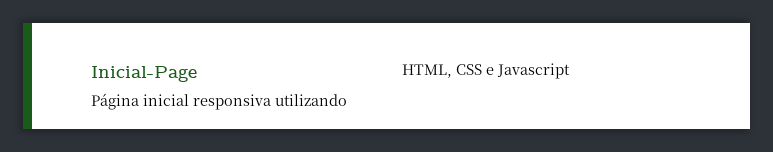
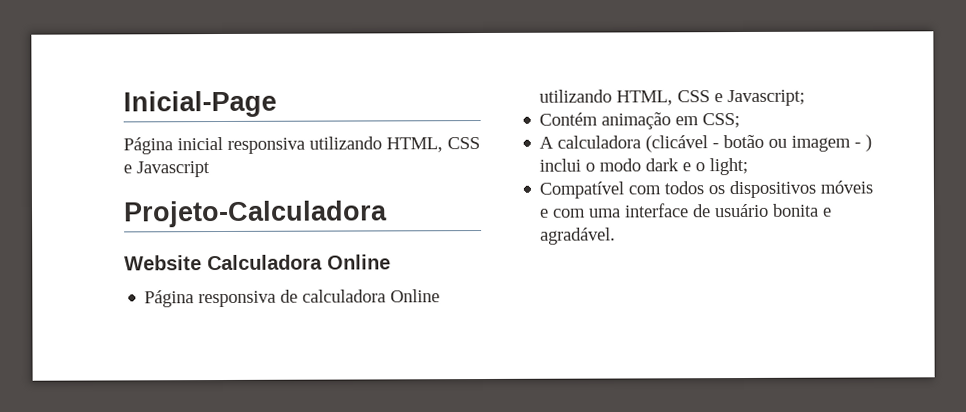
+ Projeto-Calculadora
+ Website Calculadora Online
+ Página responsiva de calculadora Online utilizando HTML, CSS e Javascript;
+ Contém animação em CSS;
+ A calculadora (clicável - botão ou imagem - ) inclui o modo dark e o light;
+ Compatível com todos os dispositivos móveis e com uma interface de usuário bonita e agradável.

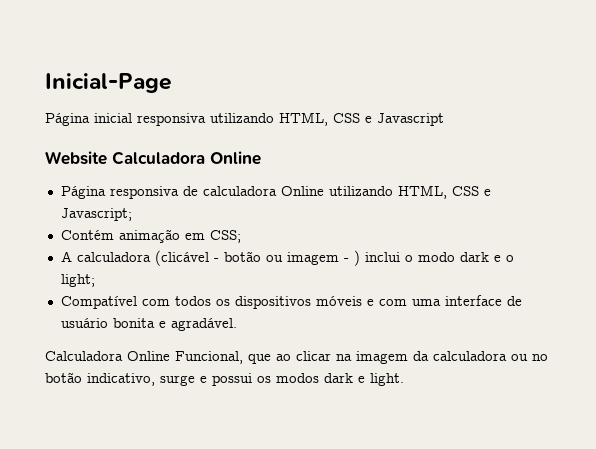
- Projeto-Calculadora
+ Calculadora Online Funcional, que ao clicar na imagem da calculadora ou no botão indicativo, surge e possui os modos dark e light.

